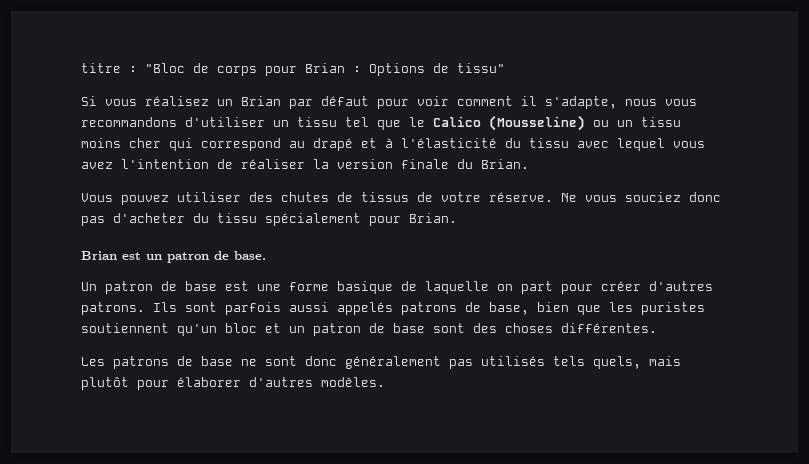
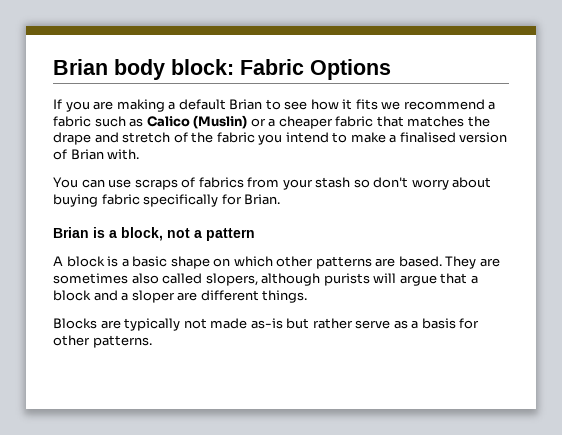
- titre : "Bloc de corps pour Brian : Options de tissu"
- Si vous réalisez un Brian par défaut pour voir comment il s'adapte, nous vous recommandons d'utiliser un tissu tel que le Calico (Mousseline) ou un tissu moins cher qui correspond au drapé et à l'élasticité du tissu avec lequel vous avez l'intention de réaliser la version finale du Brian.
- Vous pouvez utiliser des chutes de tissus de votre réserve. Ne vous souciez donc pas d'acheter du tissu spécialement pour Brian.
- Brian est un patron de base.
- Un patron de base est une forme basique de laquelle on part pour créer d'autres patrons. Ils sont parfois aussi appelés patrons de base, bien que les puristes soutiennent qu'un bloc et un patron de base sont des choses différentes.
- Les patrons de base ne sont donc généralement pas utilisés tels quels, mais plutôt pour élaborer d'autres modèles.
+ Brian body block: Fabric Options
+ If you are making a default Brian to see how it fits we recommend a fabric such as Calico (Muslin) or a cheaper fabric that matches the drape and stretch of the fabric you intend to make a finalised version of Brian with.
+ You can use scraps of fabrics from your stash so don't worry about buying fabric specifically for Brian.
+ Brian is a block, not a pattern
+ A block is a basic shape on which other patterns are based. They are sometimes also called slopers, although purists will argue that a block and a sloper are different things.
+ Blocks are typically not made as-is but rather serve as a basis for other patterns.

